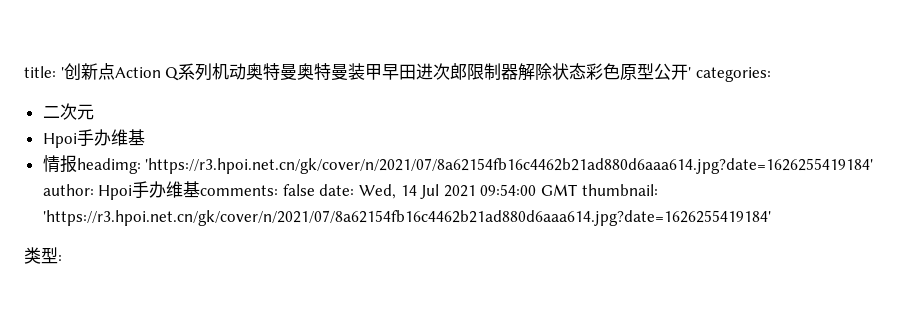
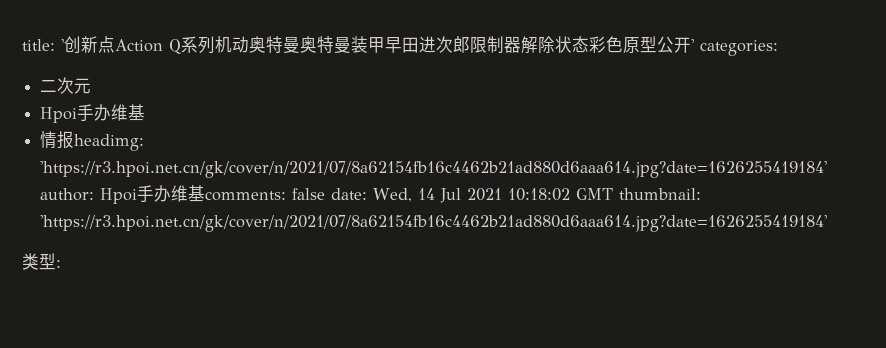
- 情报headimg: 'https://r3.hpoi.net.cn/gk/cover/n/2021/07/8a62154fb16c4462b21ad880d6aaa614.jpg?date=1626255419184' author: Hpoi手办维基comments: false date: Wed, 14 Jul 2021 09:54:00 GMT thumbnail: 'https://r3.hpoi.net.cn/gk/cover/n/2021/07/8a62154fb16c4462b21ad880d6aaa614.jpg?date=1626255419184'
+ 情报headimg: 'https://r3.hpoi.net.cn/gk/cover/n/2021/07/8a62154fb16c4462b21ad880d6aaa614.jpg?date=1626255419184' author: Hpoi手办维基comments: false date: Wed, 14 Jul 2021 10:18:02 GMT thumbnail: 'https://r3.hpoi.net.cn/gk/cover/n/2021/07/8a62154fb16c4462b21ad880d6aaa614.jpg?date=1626255419184'

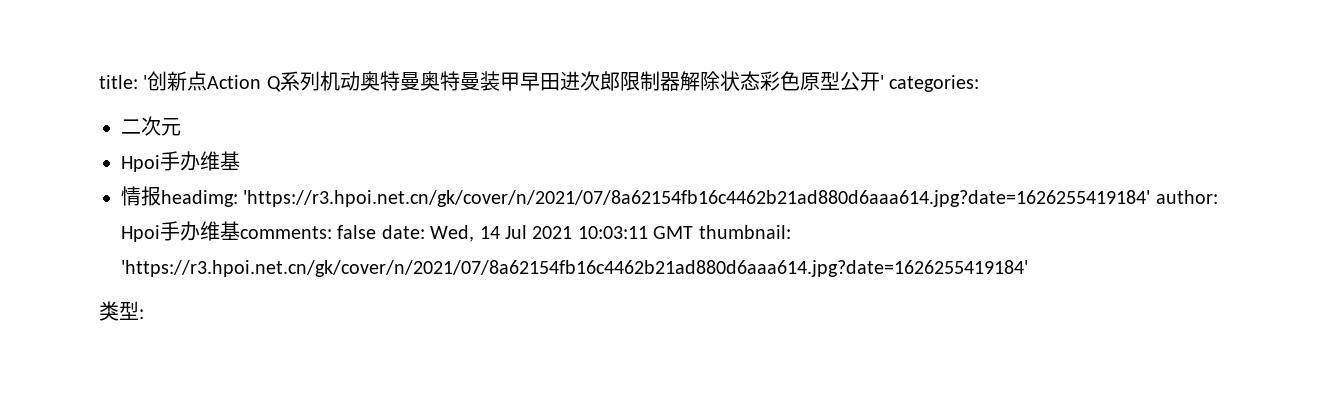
- 情报headimg: 'https://r3.hpoi.net.cn/gk/cover/n/2021/07/8a62154fb16c4462b21ad880d6aaa614.jpg?date=1626255419184' author: Hpoi手办维基comments: false date: Wed, 14 Jul 2021 10:18:02 GMT thumbnail: 'https://r3.hpoi.net.cn/gk/cover/n/2021/07/8a62154fb16c4462b21ad880d6aaa614.jpg?date=1626255419184'
+ 情报headimg: 'https://r3.hpoi.net.cn/gk/cover/n/2021/07/8a62154fb16c4462b21ad880d6aaa614.jpg?date=1626255419184' author: Hpoi手办维基comments: false date: Wed, 14 Jul 2021 10:03:11 GMT thumbnail: 'https://r3.hpoi.net.cn/gk/cover/n/2021/07/8a62154fb16c4462b21ad880d6aaa614.jpg?date=1626255419184'

